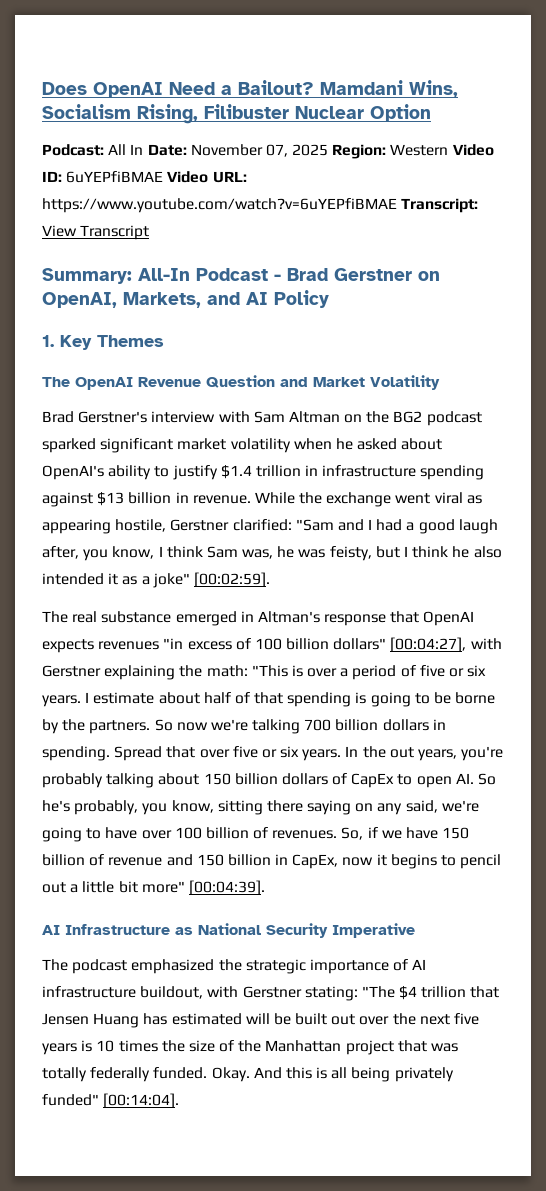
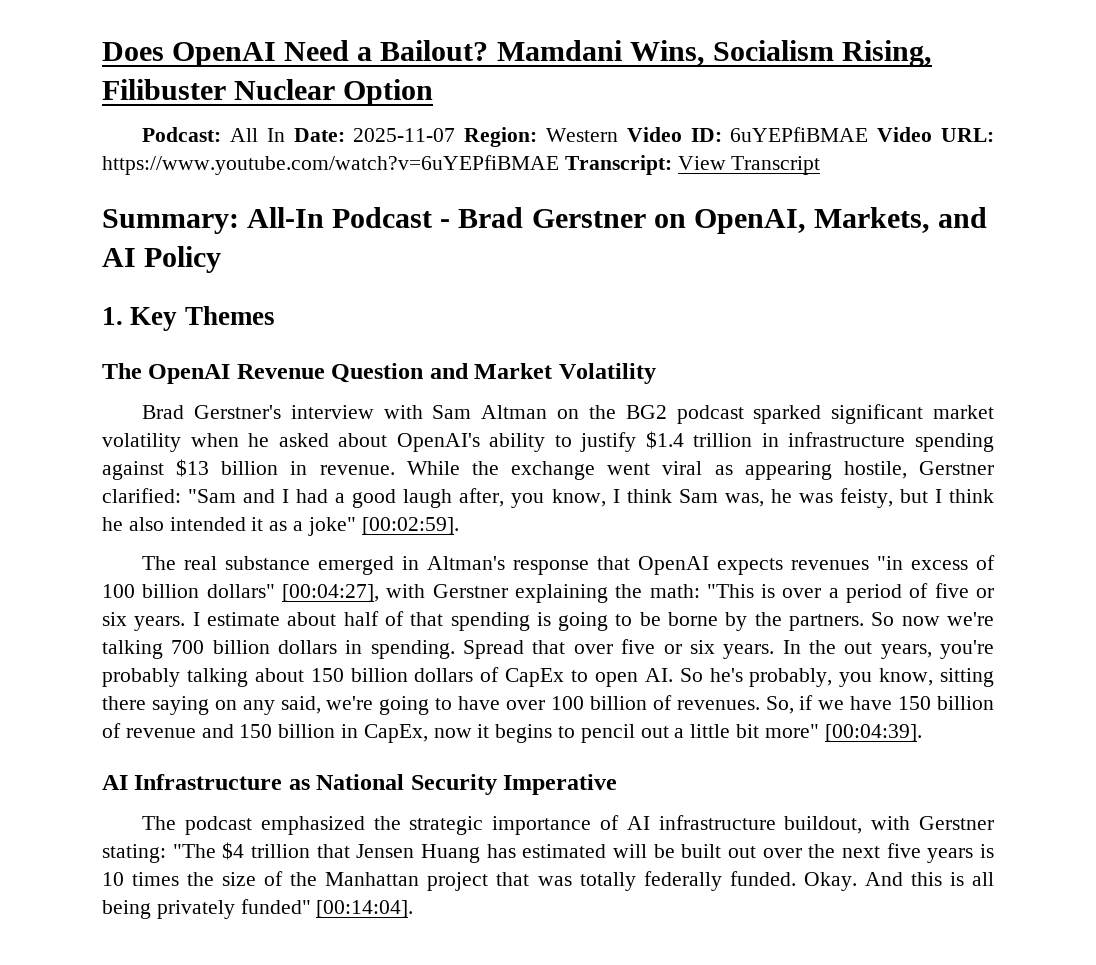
- Podcast: All In Date: November 07, 2025 Region: Western Video ID: 6uYEPfiBMAE Video URL: https://www.youtube.com/watch?v=6uYEPfiBMAE Transcript: View Transcript
+ Podcast: All In Date: 2025-11-07 Region: Western Video ID: 6uYEPfiBMAE Video URL: https://www.youtube.com/watch?v=6uYEPfiBMAE Transcript: View Transcript

